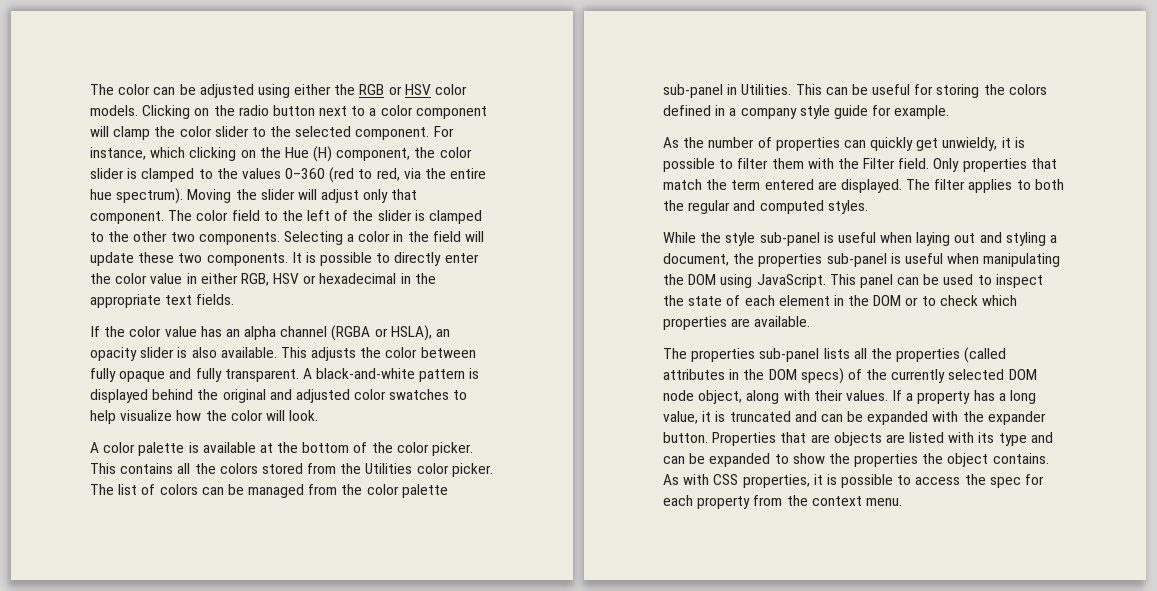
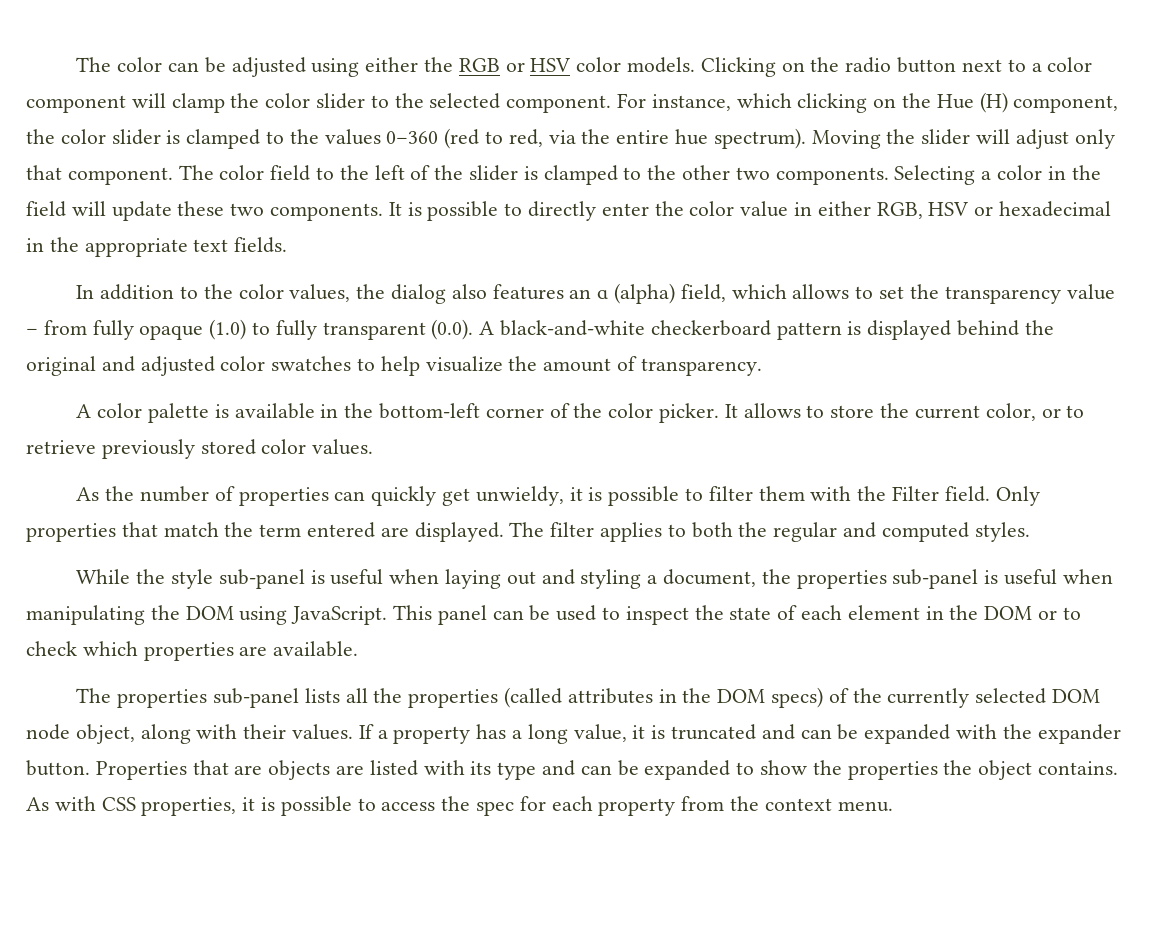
- If the color value has an alpha channel (RGBA or HSLA), an opacity slider is also available. This adjusts the color between fully opaque and fully transparent. A black-and-white pattern is displayed behind the original and adjusted color swatches to help visualize how the color will look.
+ In addition to the color values, the dialog also features an ɑ (alpha) field, which allows to set the transparency value – from fully opaque (1.0) to fully transparent (0.0). A black-and-white checkerboard pattern is displayed behind the original and adjusted color swatches to help visualize the amount of transparency.
- A color palette is available at the bottom of the color picker. This contains all the colors stored from the Utilities color picker. The list of colors can be managed from the color palette sub-panel in Utilities. This can be useful for storing the colors defined in a company style guide for example.
+ A color palette is available in the bottom-left corner of the color picker. It allows to store the current color, or to retrieve previously stored color values.

